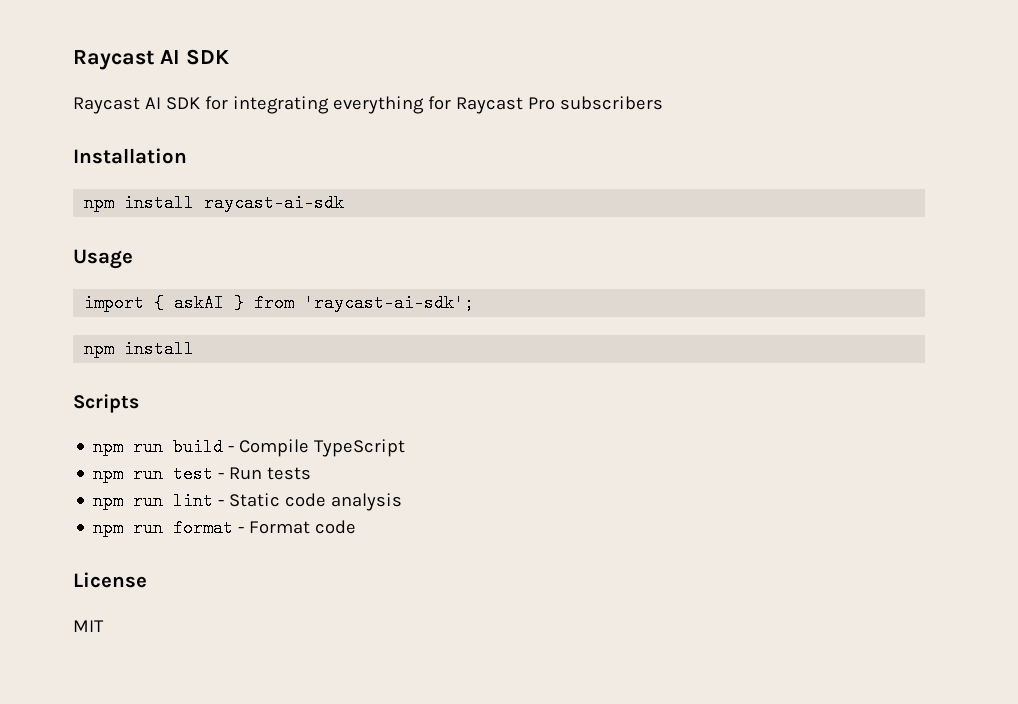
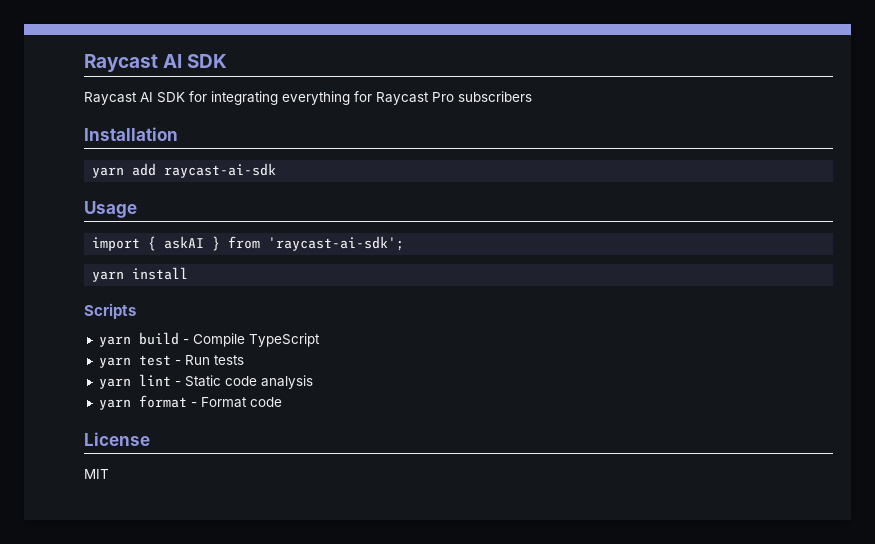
- npm install raycast-ai-sdk
+ yarn add raycast-ai-sdk
  import { askAI } from 'raycast-ai-sdk';
- npm install
+ yarn install
- npm run build - Compile TypeScript
+ yarn build - Compile TypeScript
- npm run test - Run tests
+ yarn test - Run tests
- npm run lint - Static code analysis
+ yarn lint - Static code analysis
- npm run format - Format code
+ yarn format - Format code

